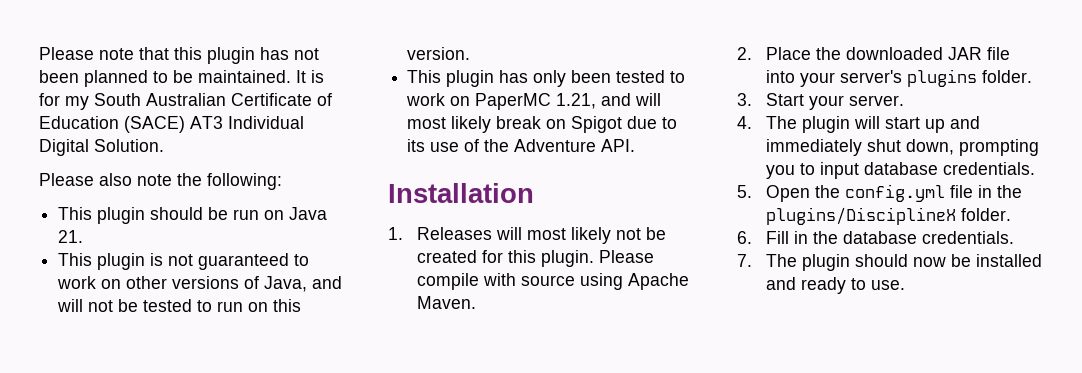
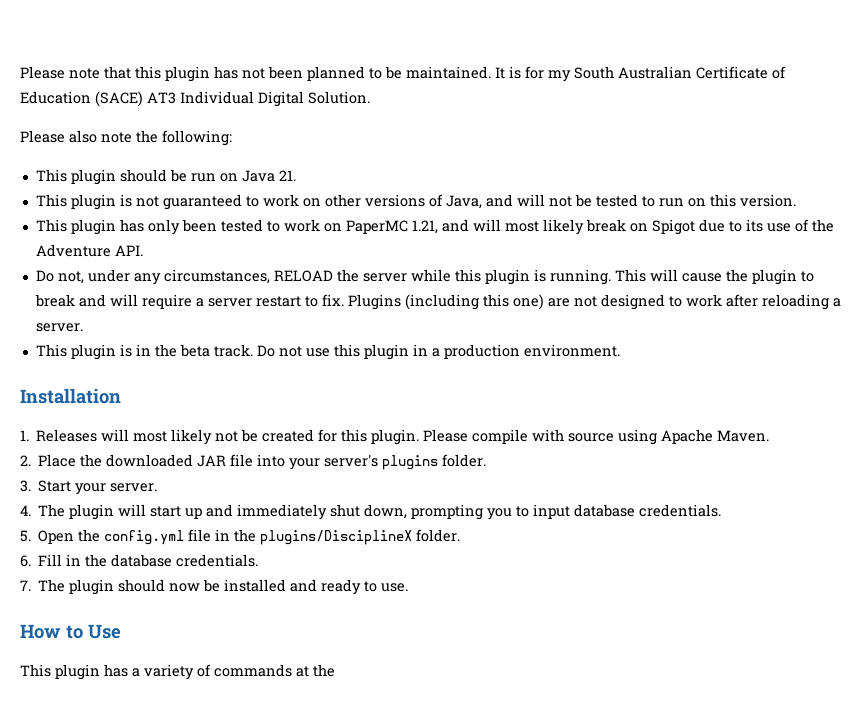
+ Do not, under any circumstances, RELOAD the server while this plugin is running. This will cause the plugin to break and will require a server restart to fix. Plugins (including this one) are not designed to work after reloading a server.
+ This plugin is in the beta track. Do not use this plugin in a production environment.
+ How to Use
+ This plugin has a variety of commands at the

